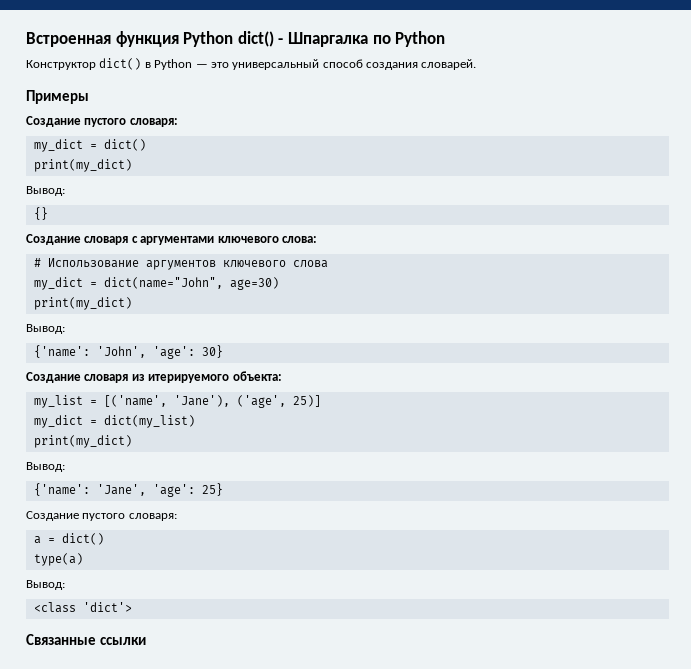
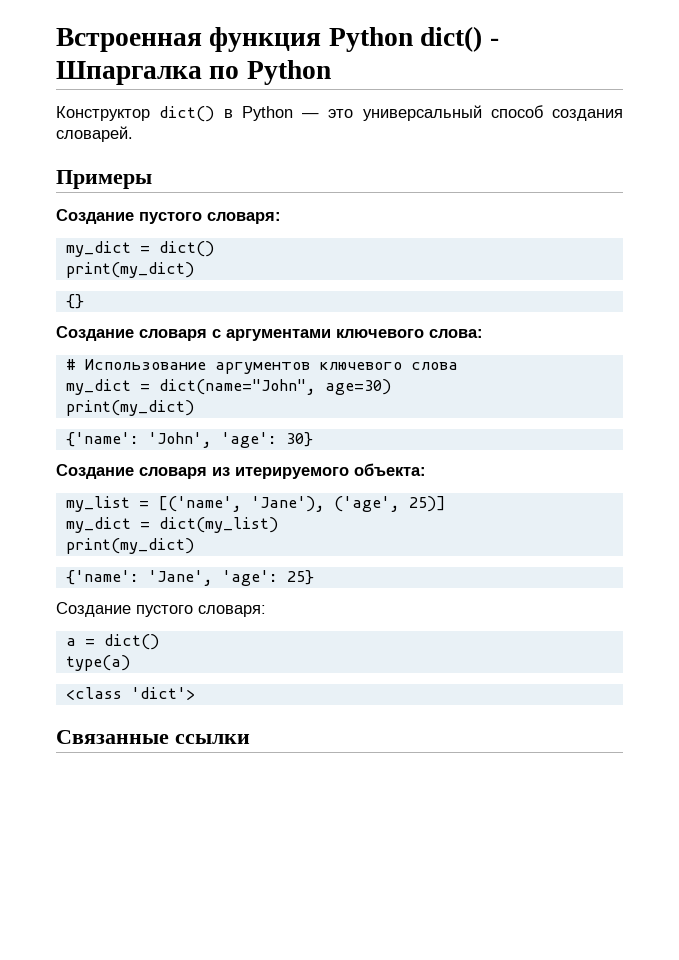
  my_dict = dict()
  print(my_dict)
- Вывод:
  my_dict = dict(name="John", age=30)
  print(my_dict)
- Вывод:
  my_dict = dict(my_list)
  print(my_dict)
- Вывод:
  type(a)
- Вывод:

